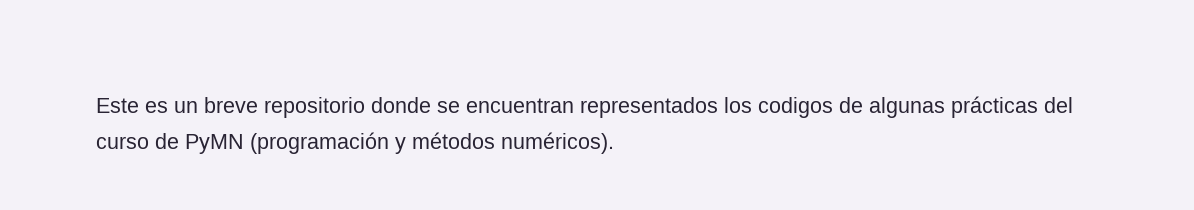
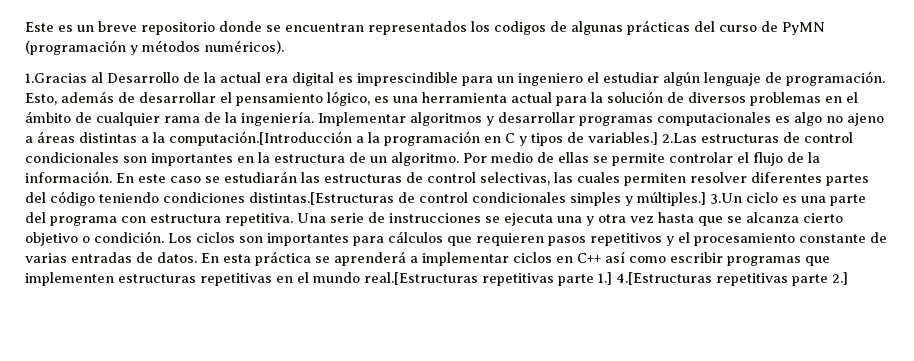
+ 1.Gracias al Desarrollo de la actual era digital es imprescindible para un ingeniero el estudiar algún lenguaje de programación. Esto, además de desarrollar el pensamiento lógico, es una herramienta actual para la solución de diversos problemas en el ámbito de cualquier rama de la ingeniería. Implementar algoritmos y desarrollar programas computacionales es algo no ajeno a áreas distintas a la computación.[Introducción a la programación en C y tipos de variables.] 2.Las estructuras de control condicionales son importantes en la estructura de un algoritmo. Por medio de ellas se permite controlar el flujo de la información. En este caso se estudiarán las estructuras de control selectivas, las cuales permiten resolver diferentes partes del código teniendo condiciones distintas.[Estructuras de control condicionales simples y múltiples.] 3.Un ciclo es una parte del programa con estructura repetitiva. Una serie de instrucciones se ejecuta una y otra vez hasta que se alcanza cierto objetivo o condición. Los ciclos son importantes para cálculos que requieren pasos repetitivos y el procesamiento constante de varias entradas de datos. En esta práctica se aprenderá a implementar ciclos en C++ así como escribir programas que implementen estructuras repetitivas en el mundo real.[Estructuras repetitivas parte 1.] 4.[Estructuras repetitivas parte 2.]

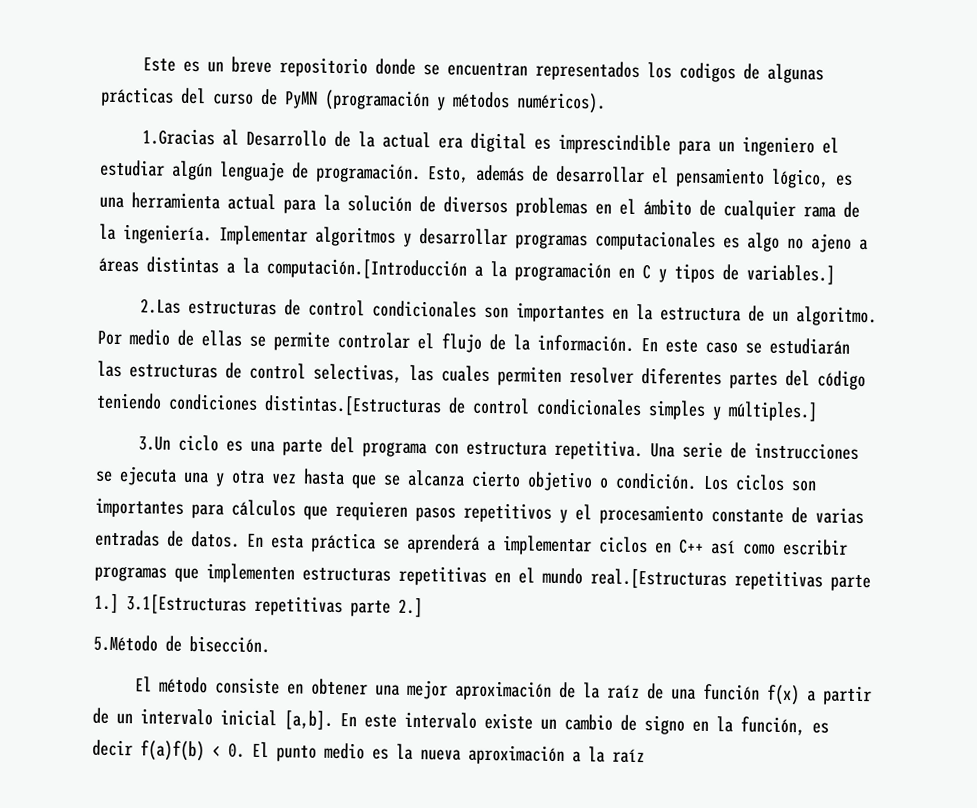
- Implementar algoritmos y desarrollar programas computacionales es algo no ajeno a áreas distintas a la computación.[Introducción a la programación en C y tipos de variables.] 2.Las estructuras de control condicionales son importantes en la estructura de un algoritmo.
+ Implementar algoritmos y desarrollar programas computacionales es algo no ajeno a áreas distintas a la computación.[Introducción a la programación en C y tipos de variables.]
+ 2.Las estructuras de control condicionales son importantes en la estructura de un algoritmo.
- En este caso se estudiarán las estructuras de control selectivas, las cuales permiten resolver diferentes partes del código teniendo condiciones distintas.[Estructuras de control condicionales simples y múltiples.] 3.Un ciclo es una parte del programa con estructura repetitiva.
+ En este caso se estudiarán las estructuras de control selectivas, las cuales permiten resolver diferentes partes del código teniendo condiciones distintas.[Estructuras de control condicionales simples y múltiples.]
+ 3.Un ciclo es una parte del programa con estructura repetitiva.
- En esta práctica se aprenderá a implementar ciclos en C++ así como escribir programas que implementen estructuras repetitivas en el mundo real.[Estructuras repetitivas parte 1.] 4.[Estructuras repetitivas parte 2.]
+ En esta práctica se aprenderá a implementar ciclos en C++ así como escribir programas que implementen estructuras repetitivas en el mundo real.[Estructuras repetitivas parte 1.] 3.1[Estructuras repetitivas parte 2.]
+ 5.Método de bisección.
+ El método consiste en obtener una mejor aproximación de la raíz de una función f(x) a partir de un intervalo inicial [a,b]. En este intervalo existe un cambio de signo en la función, es decir f(a)f(b) < 0. El punto medio es la nueva aproximación a la raíz

